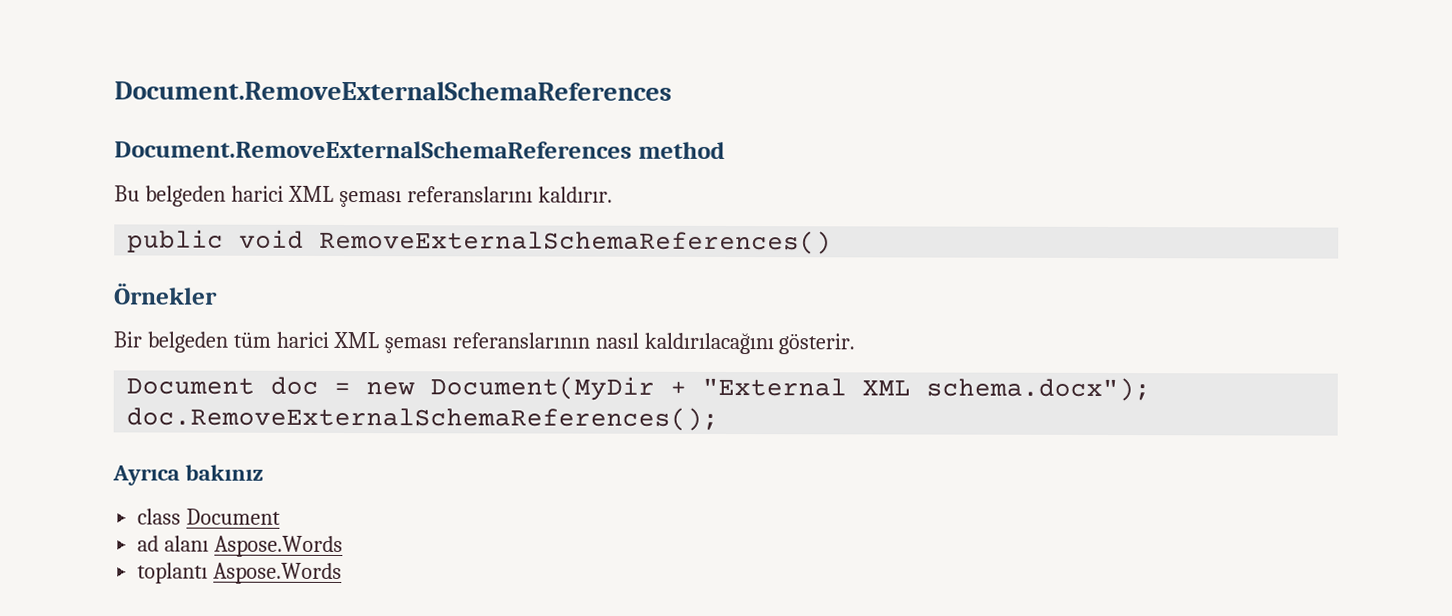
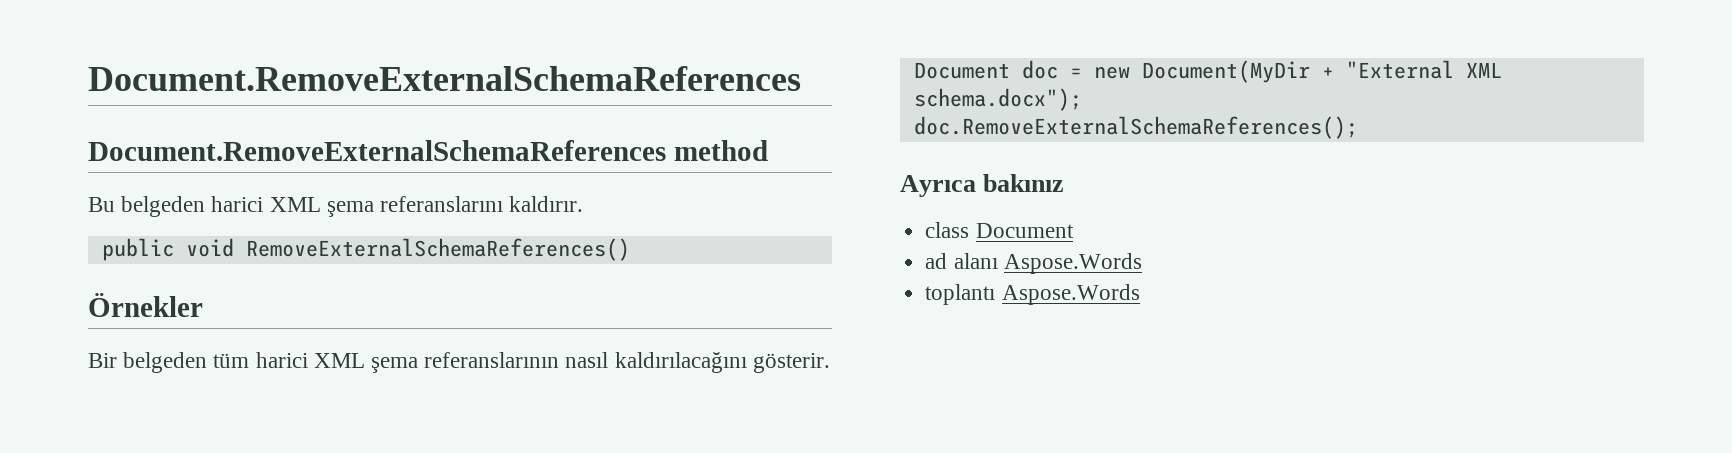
- Bu belgeden harici XML şeması referanslarını kaldırır.
+ Bu belgeden harici XML şema referanslarını kaldırır.
- Bir belgeden tüm harici XML şeması referanslarının nasıl kaldırılacağını gösterir.
+ Bir belgeden tüm harici XML şema referanslarının nasıl kaldırılacağını gösterir.

